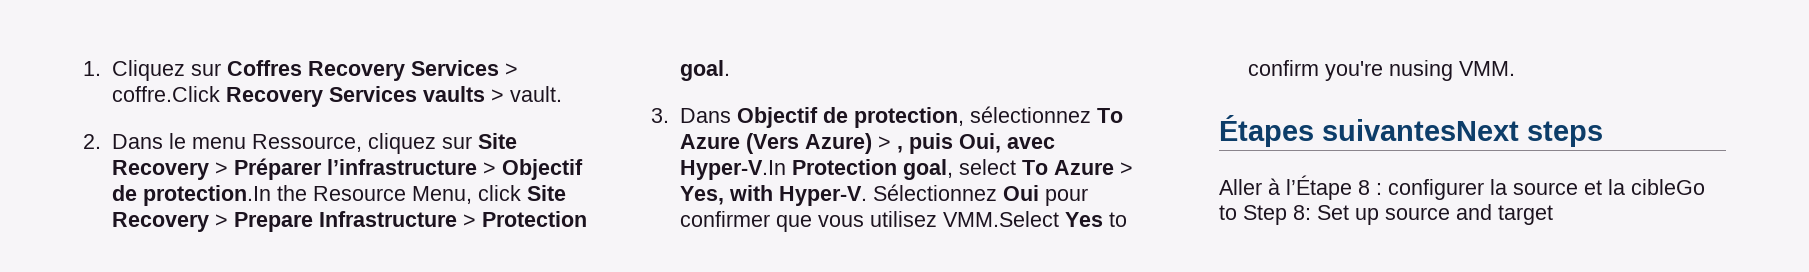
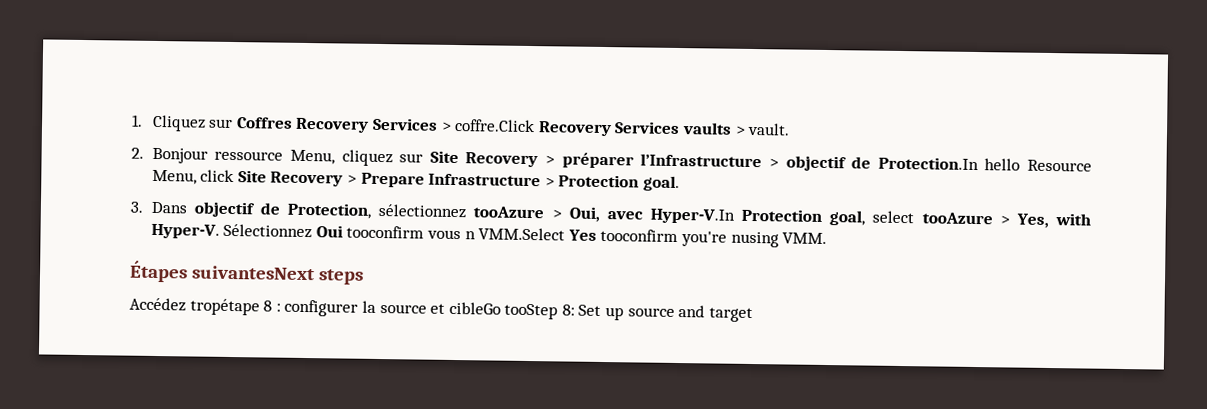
- 2. Dans le menu Ressource, cliquez sur Site Recovery > Préparer l’infrastructure > Objectif de protection.In the Resource Menu, click Site Recovery > Prepare Infrastructure > Protection goal.
+ 2. Bonjour ressource Menu, cliquez sur Site Recovery > préparer l’Infrastructure > objectif de Protection.In hello Resource Menu, click Site Recovery > Prepare Infrastructure > Protection goal.
- 3. Dans Objectif de protection, sélectionnez To Azure (Vers Azure) > , puis Oui, avec Hyper-V.In Protection goal, select To Azure > Yes, with Hyper-V.
+ 3. Dans objectif de Protection, sélectionnez tooAzure > Oui, avec Hyper-V.In Protection goal, select tooAzure > Yes, with Hyper-V.
- Sélectionnez Oui pour confirmer que vous utilisez VMM.Select Yes to confirm you're nusing VMM.
+ Sélectionnez Oui tooconfirm vous n VMM.Select Yes tooconfirm you're nusing VMM.
- Aller à l’Étape 8 : configurer la source et la cibleGo to Step 8: Set up source and target
+ Accédez tropétape 8 : configurer la source et cibleGo tooStep 8: Set up source and target

